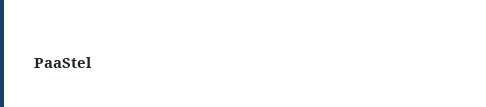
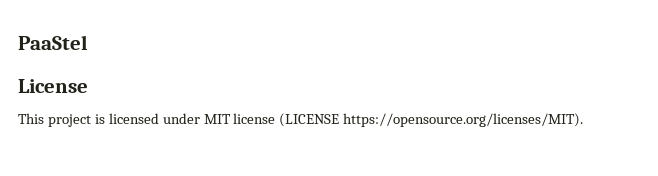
+ License
+ This project is licensed under MIT license (LICENSE https://opensource.org/licenses/MIT).

